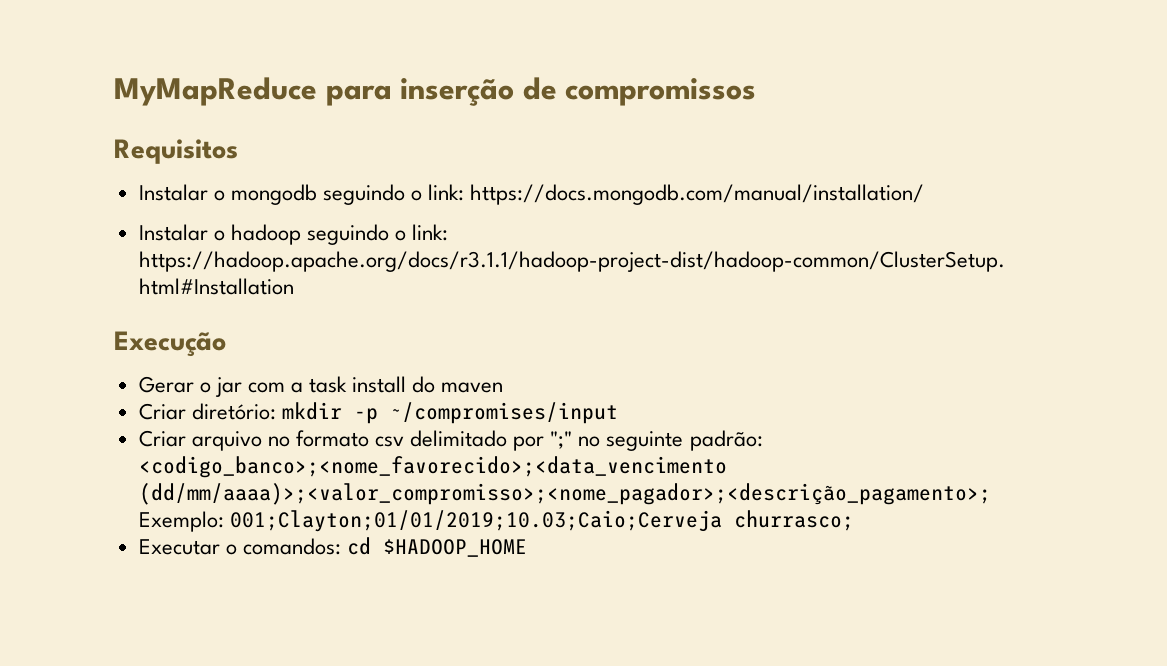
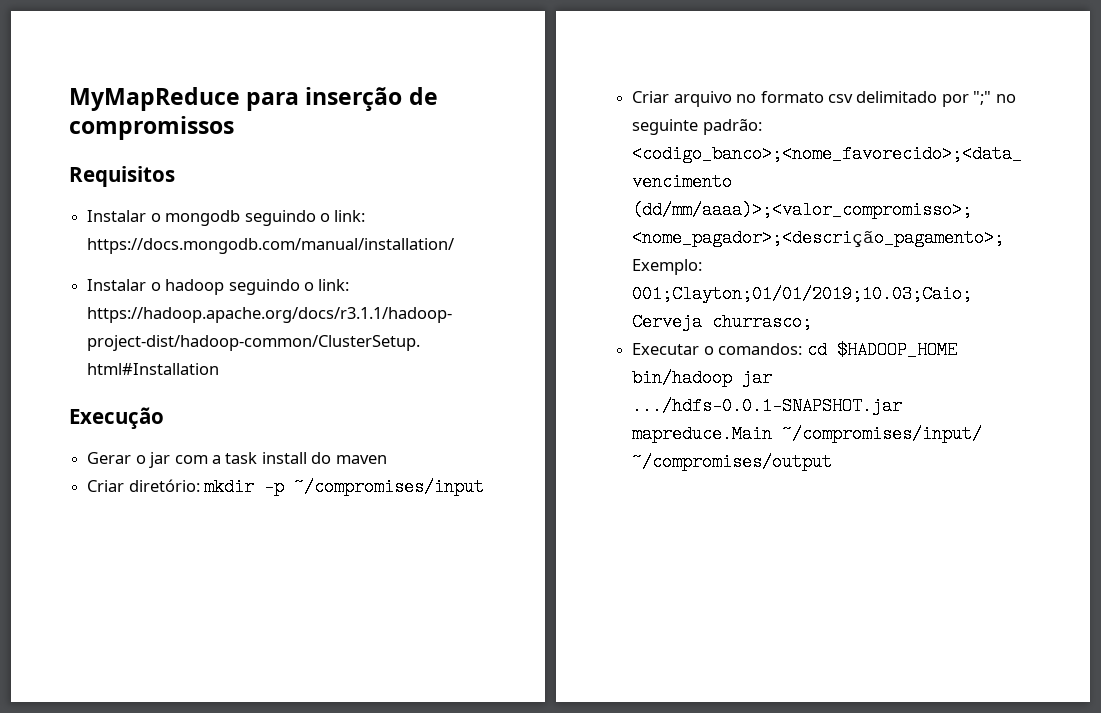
- Executar o comandos: cd $HADOOP_HOME
+ Executar o comandos: cd $HADOOP_HOME bin/hadoop jar .../hdfs-0.0.1-SNAPSHOT.jar mapreduce.Main ~/compromises/input/ ~/compromises/output

